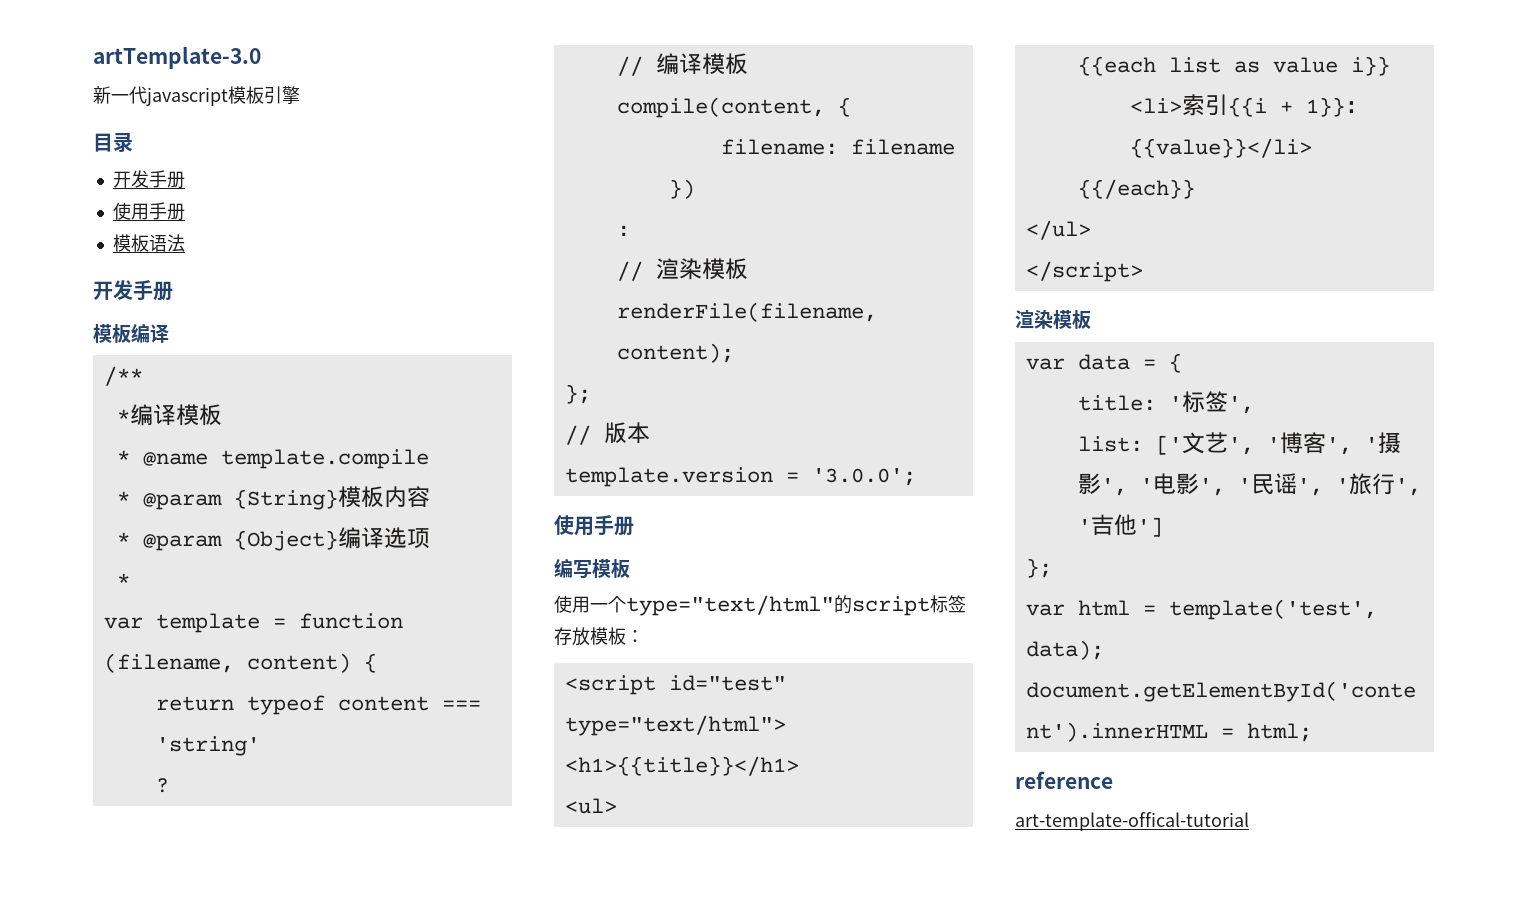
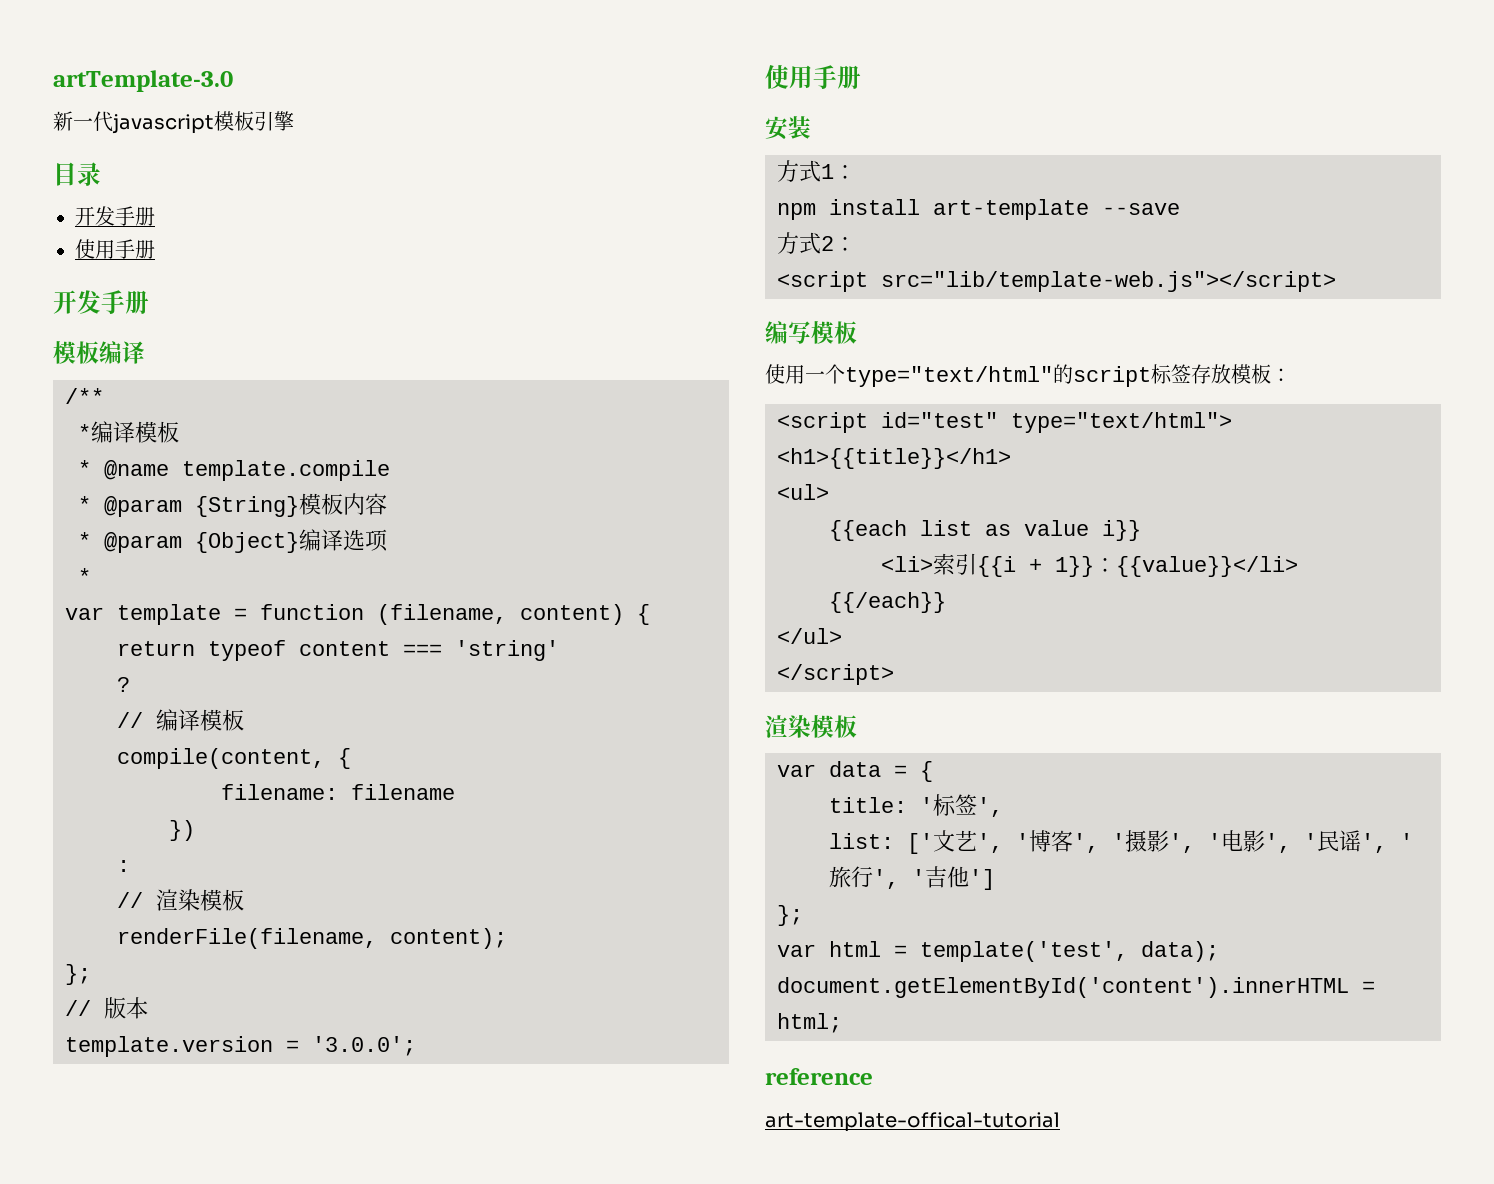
- 模板语法
+ 安装
+ 方式1：
+ npm install art-template --save
+ 方式2：
+ <script src="lib/template-web.js"></script>

